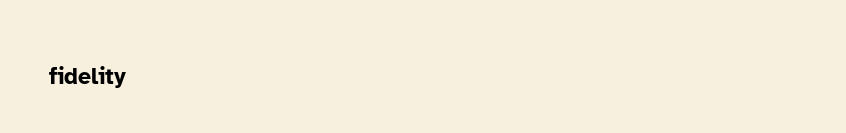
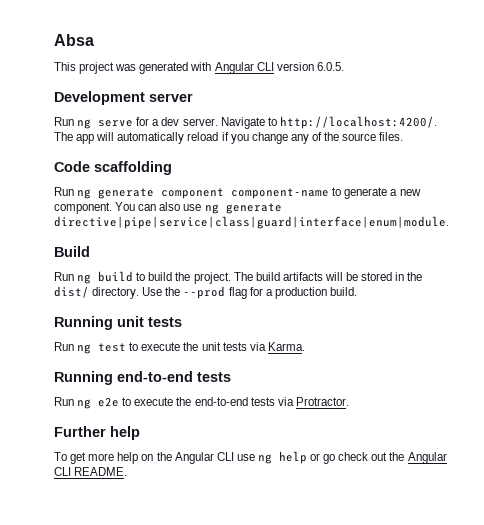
- fidelity
+ Absa
+ This project was generated with Angular CLI version 6.0.5.
+ Development server
+ Run ng serve for a dev server. Navigate to http://localhost:4200/. The app will automatically reload if you change any of the source files.
+ Code scaffolding
+ Run ng generate component component-name to generate a new component. You can also use ng generate directive|pipe|service|class|guard|interface|enum|module.
+ Build
+ Run ng build to build the project. The build artifacts will be stored in the dist/ directory. Use the --prod flag for a production build.
+ Running unit tests
+ Run ng test to execute the unit tests via Karma.
+ Running end-to-end tests
+ Run ng e2e to execute the end-to-end tests via Protractor.
+ Further help
+ To get more help on the Angular CLI use ng help or go check out the Angular CLI README.

